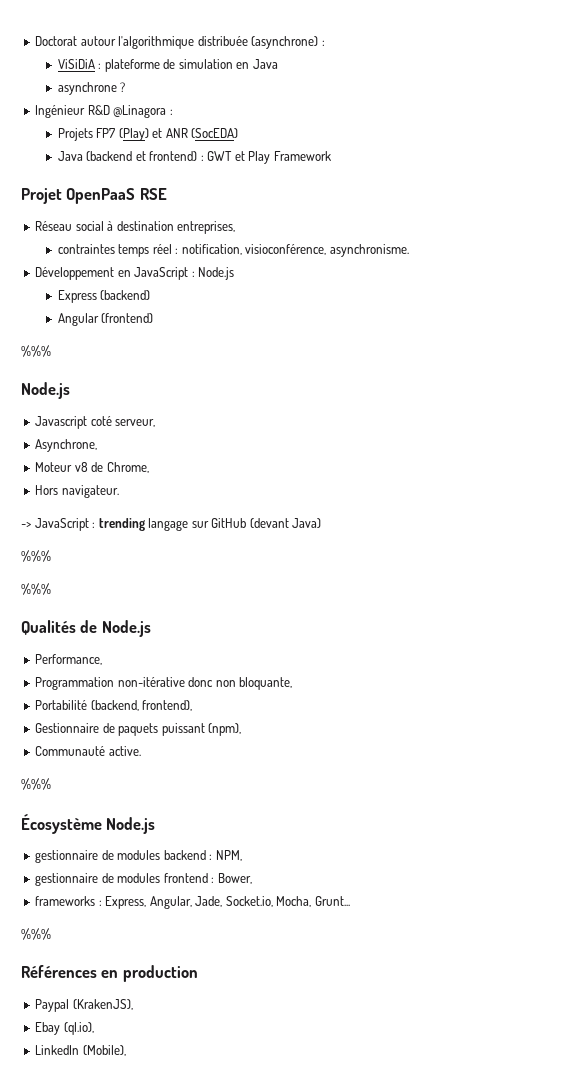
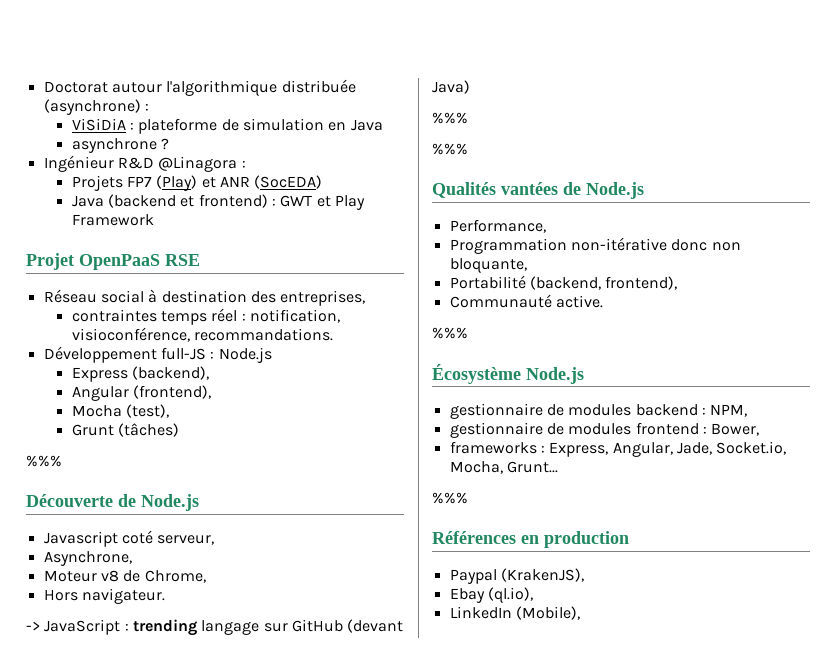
- Réseau social à destination entreprises,
+ Réseau social à destination des entreprises,
- contraintes temps réel : notification, visioconférence, asynchronisme.
+ contraintes temps réel : notification, visioconférence, recommandations.
- Développement en JavaScript : Node.js
+ Développement full-JS : Node.js
- Express (backend)
+ Express (backend),
- Angular (frontend)
+ Angular (frontend),
+ Mocha (test),
+ Grunt (tâches)
  %%%
- Node.js
+ Découverte de Node.js
- Qualités de Node.js
+ Qualités vantées de Node.js
- Gestionnaire de paquets puissant (npm),

